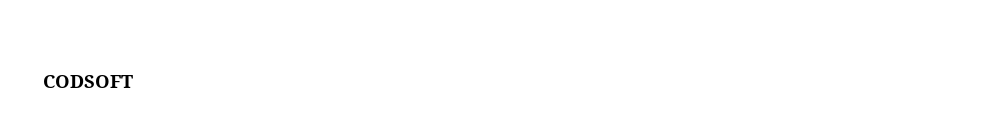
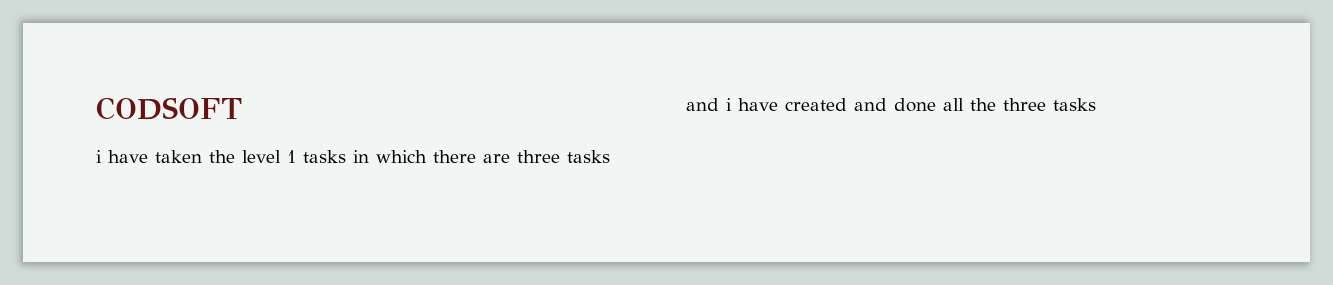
+ i have taken the level 1 tasks in which there are three tasks and i have created and done all the three tasks

